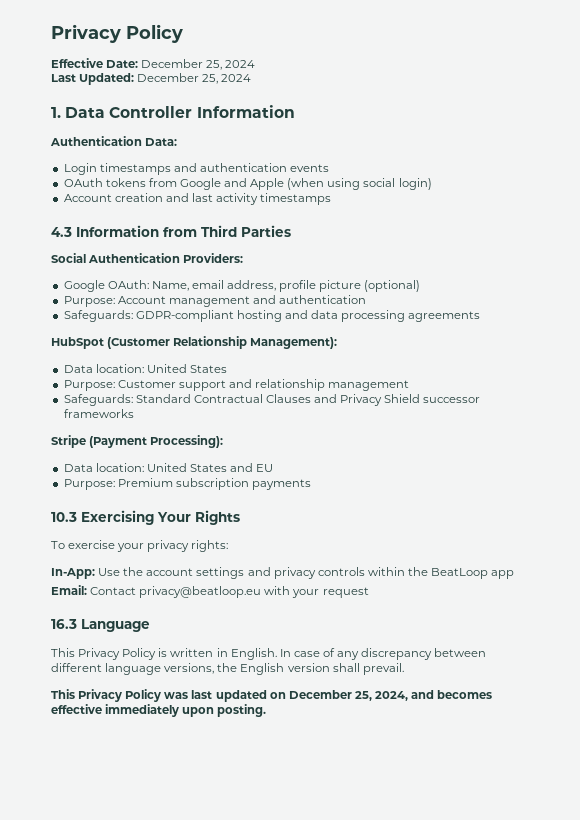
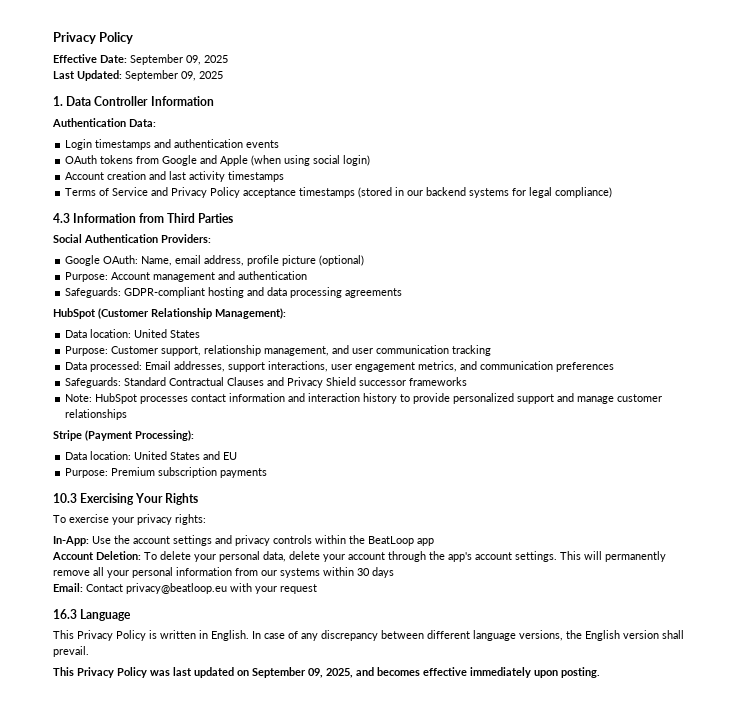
- Effective Date: December 25, 2024
+ Effective Date: September 09, 2025
- Last Updated: December 25, 2024
+ Last Updated: September 09, 2025
+ Terms of Service and Privacy Policy acceptance timestamps (stored in our backend systems for legal compliance)
- Purpose: Customer support and relationship management
+ Purpose: Customer support, relationship management, and user communication tracking
+ Data processed: Email addresses, support interactions, user engagement metrics, and communication preferences
+ Note: HubSpot processes contact information and interaction history to provide personalized support and manage customer relationships
+ Account Deletion: To delete your personal data, delete your account through the app's account settings. This will permanently remove all your personal information from our systems within 30 days
- This Privacy Policy was last updated on December 25, 2024, and becomes effective immediately upon posting.
+ This Privacy Policy was last updated on September 09, 2025, and becomes effective immediately upon posting.

